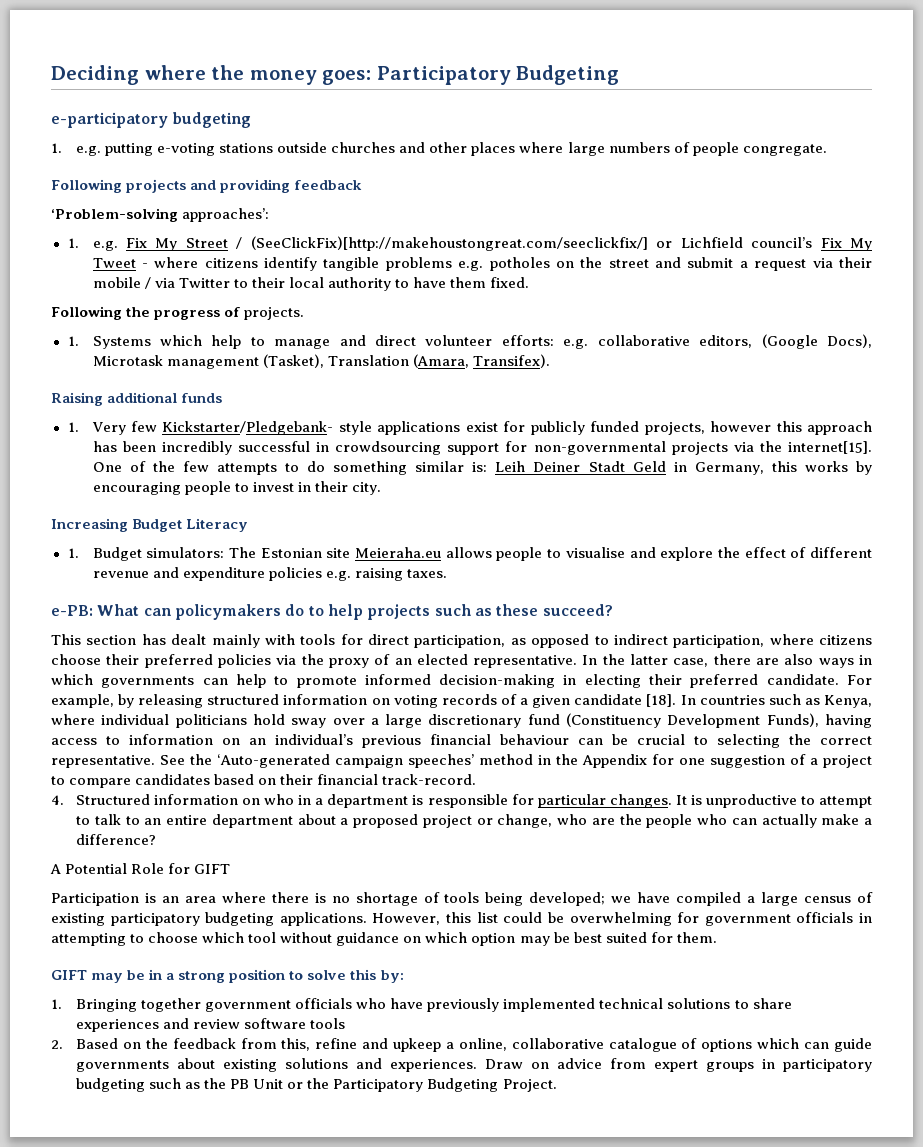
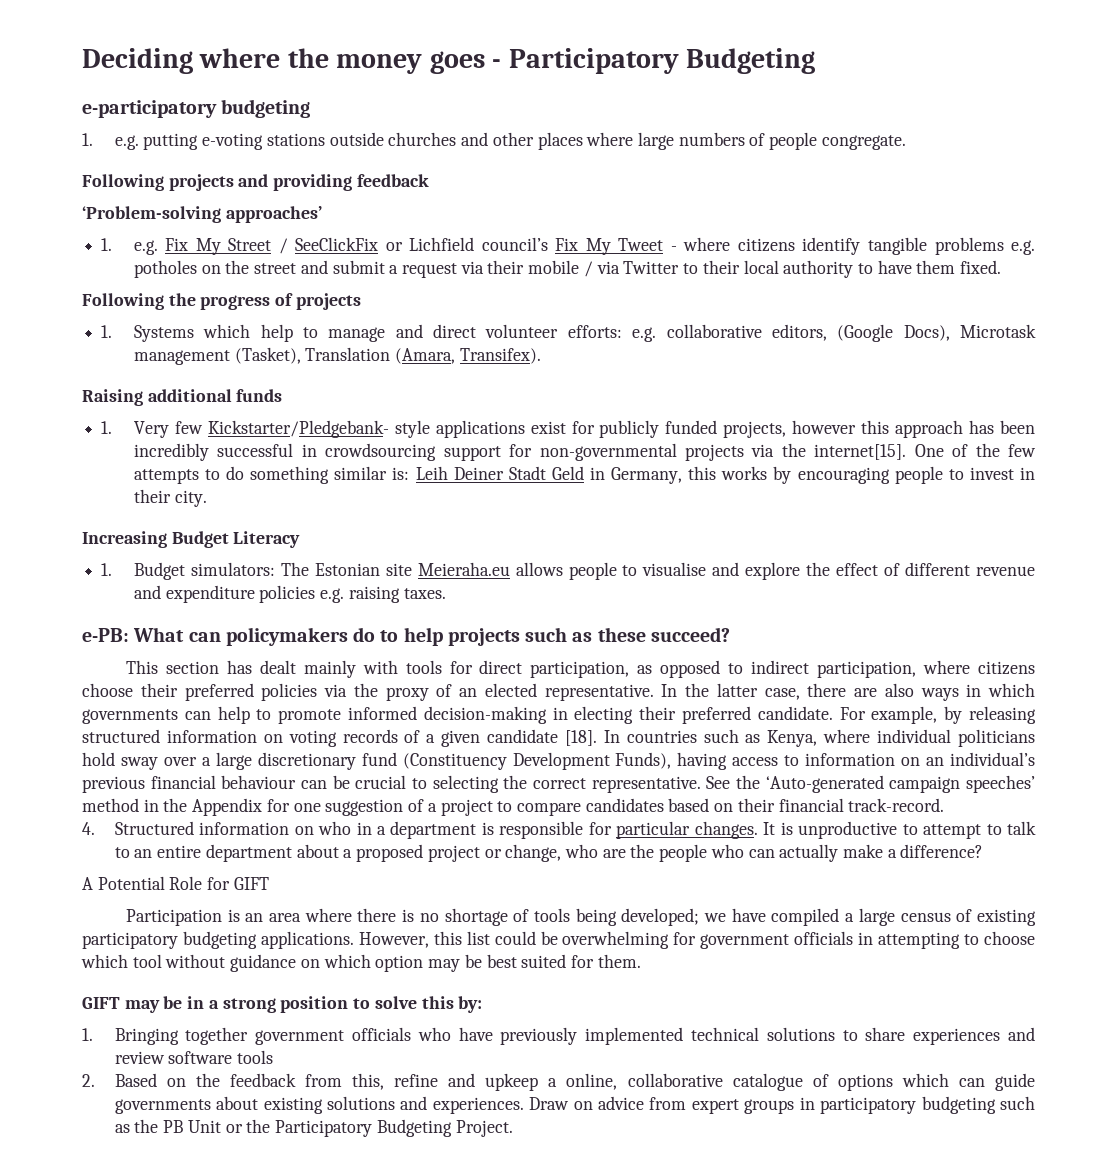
- Deciding where the money goes: Participatory Budgeting
+ Deciding where the money goes - Participatory Budgeting
- ‘Problem-solving approaches’:
+ ‘Problem-solving approaches’
- 1. e.g. Fix My Street / (SeeClickFix)[http://makehoustongreat.com/seeclickfix/] or Lichfield council’s Fix My Tweet - where citizens identify tangible problems e.g. potholes on the street and submit a request via their mobile / via Twitter to their local authority to have them fixed.
+ 1. e.g. Fix My Street / SeeClickFix or Lichfield council’s Fix My Tweet - where citizens identify tangible problems e.g. potholes on the street and submit a request via their mobile / via Twitter to their local authority to have them fixed.
- Following the progress of projects.
+ Following the progress of projects

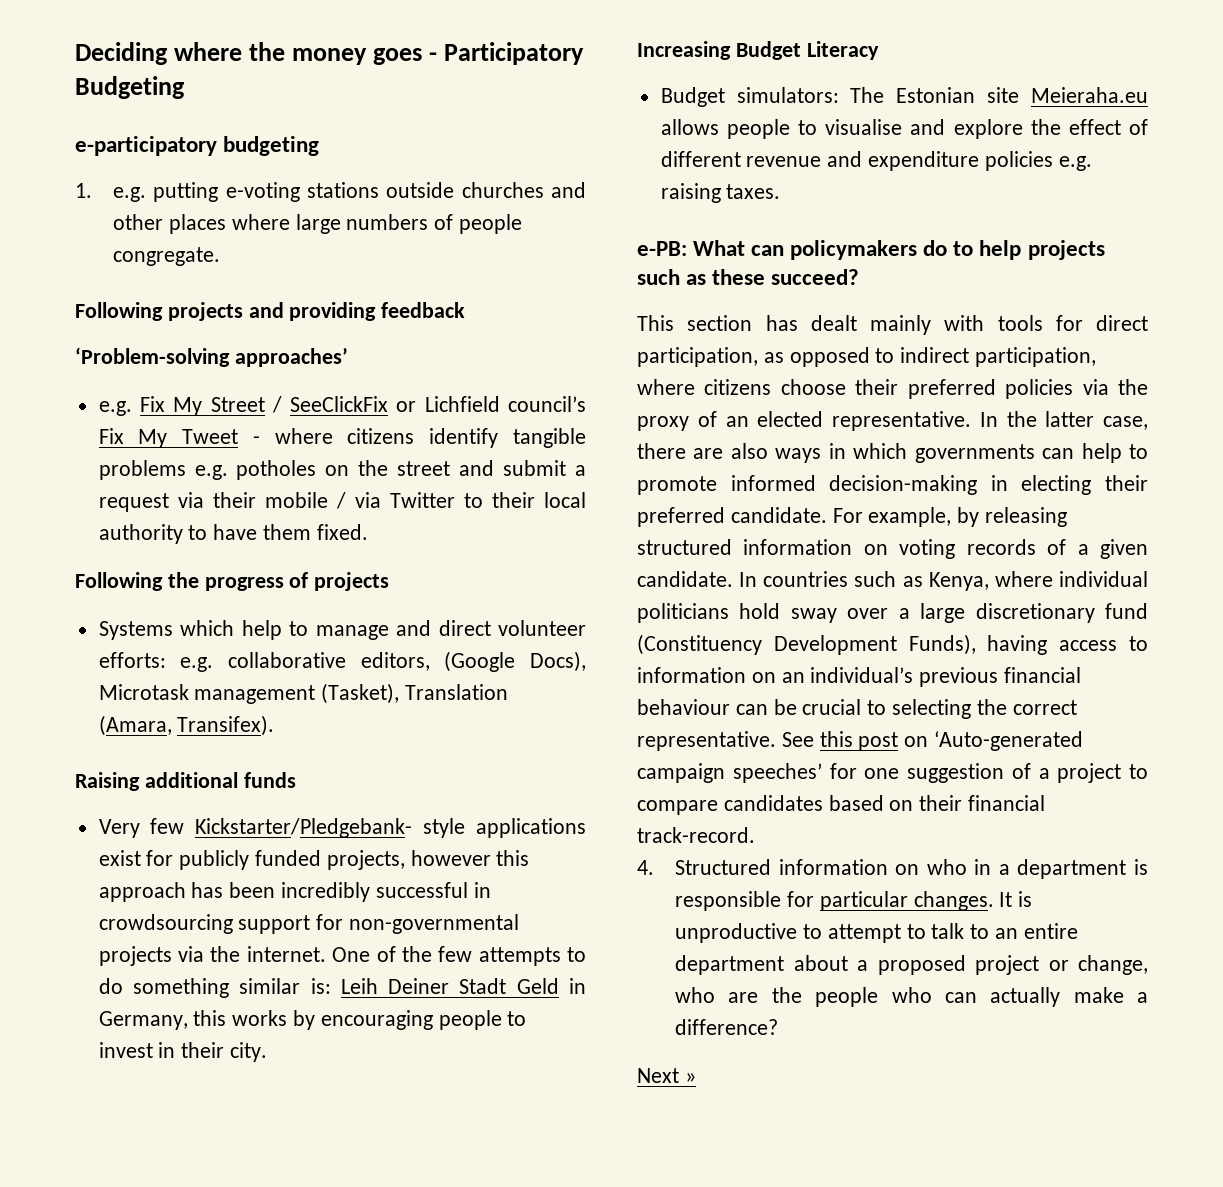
- 1. e.g. Fix My Street / SeeClickFix or Lichfield council’s Fix My Tweet - where citizens identify tangible problems e.g. potholes on the street and submit a request via their mobile / via Twitter to their local authority to have them fixed.
+ e.g. Fix My Street / SeeClickFix or Lichfield council’s Fix My Tweet - where citizens identify tangible problems e.g. potholes on the street and submit a request via their mobile / via Twitter to their local authority to have them fixed.
- 1. Systems which help to manage and direct volunteer efforts: e.g. collaborative editors, (Google Docs), Microtask management (Tasket), Translation (Amara, Transifex).
+ Systems which help to manage and direct volunteer efforts: e.g. collaborative editors, (Google Docs), Microtask management (Tasket), Translation (Amara, Transifex).
- 1. Very few Kickstarter/Pledgebank- style applications exist for publicly funded projects, however this approach has been incredibly successful in crowdsourcing support for non-governmental projects via the internet[15].
+ Very few Kickstarter/Pledgebank- style applications exist for publicly funded projects, however this approach has been incredibly successful in crowdsourcing support for non-governmental projects via the internet.
- 1. Budget simulators: The Estonian site Meieraha.eu allows people to visualise and explore the effect of different revenue and expenditure policies e.g. raising taxes.
+ Budget simulators: The Estonian site Meieraha.eu allows people to visualise and explore the effect of different revenue and expenditure policies e.g. raising taxes.
- For example, by releasing structured information on voting records of a given candidate [18].
+ For example, by releasing structured information on voting records of a given candidate.
- See the ‘Auto-generated campaign speeches’ method in the Appendix for one suggestion of a project to compare candidates based on their financial track-record.
+ See this post on ‘Auto-generated campaign speeches’ for one suggestion of a project to compare candidates based on their financial track-record.
- A Potential Role for GIFT
- Participation is an area where there is no shortage of tools being developed; we have compiled a large census of existing participatory budgeting applications. However, this list could be overwhelming for government officials in attempting to choose which tool without guidance on which option may be best suited for them.
- GIFT may be in a strong position to solve this by:
- 1. Bringing together government officials who have previously implemented technical solutions to share experiences and review software tools
- 2. Based on the feedback from this, refine and upkeep a online, collaborative catalogue of options which can guide governments about existing solutions and experiences. Draw on advice from expert groups in participatory budgeting such as the PB Unit or the Participatory Budgeting Project.
+ Next »

